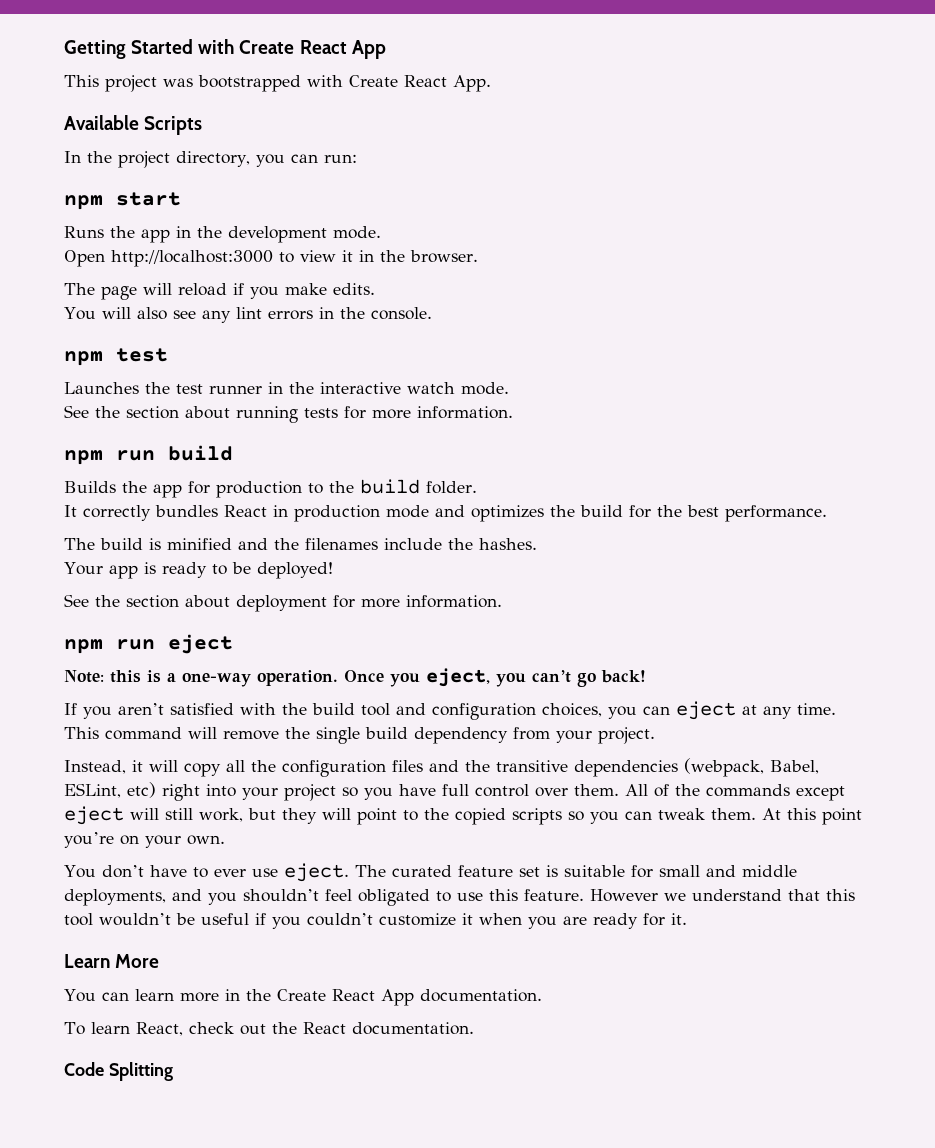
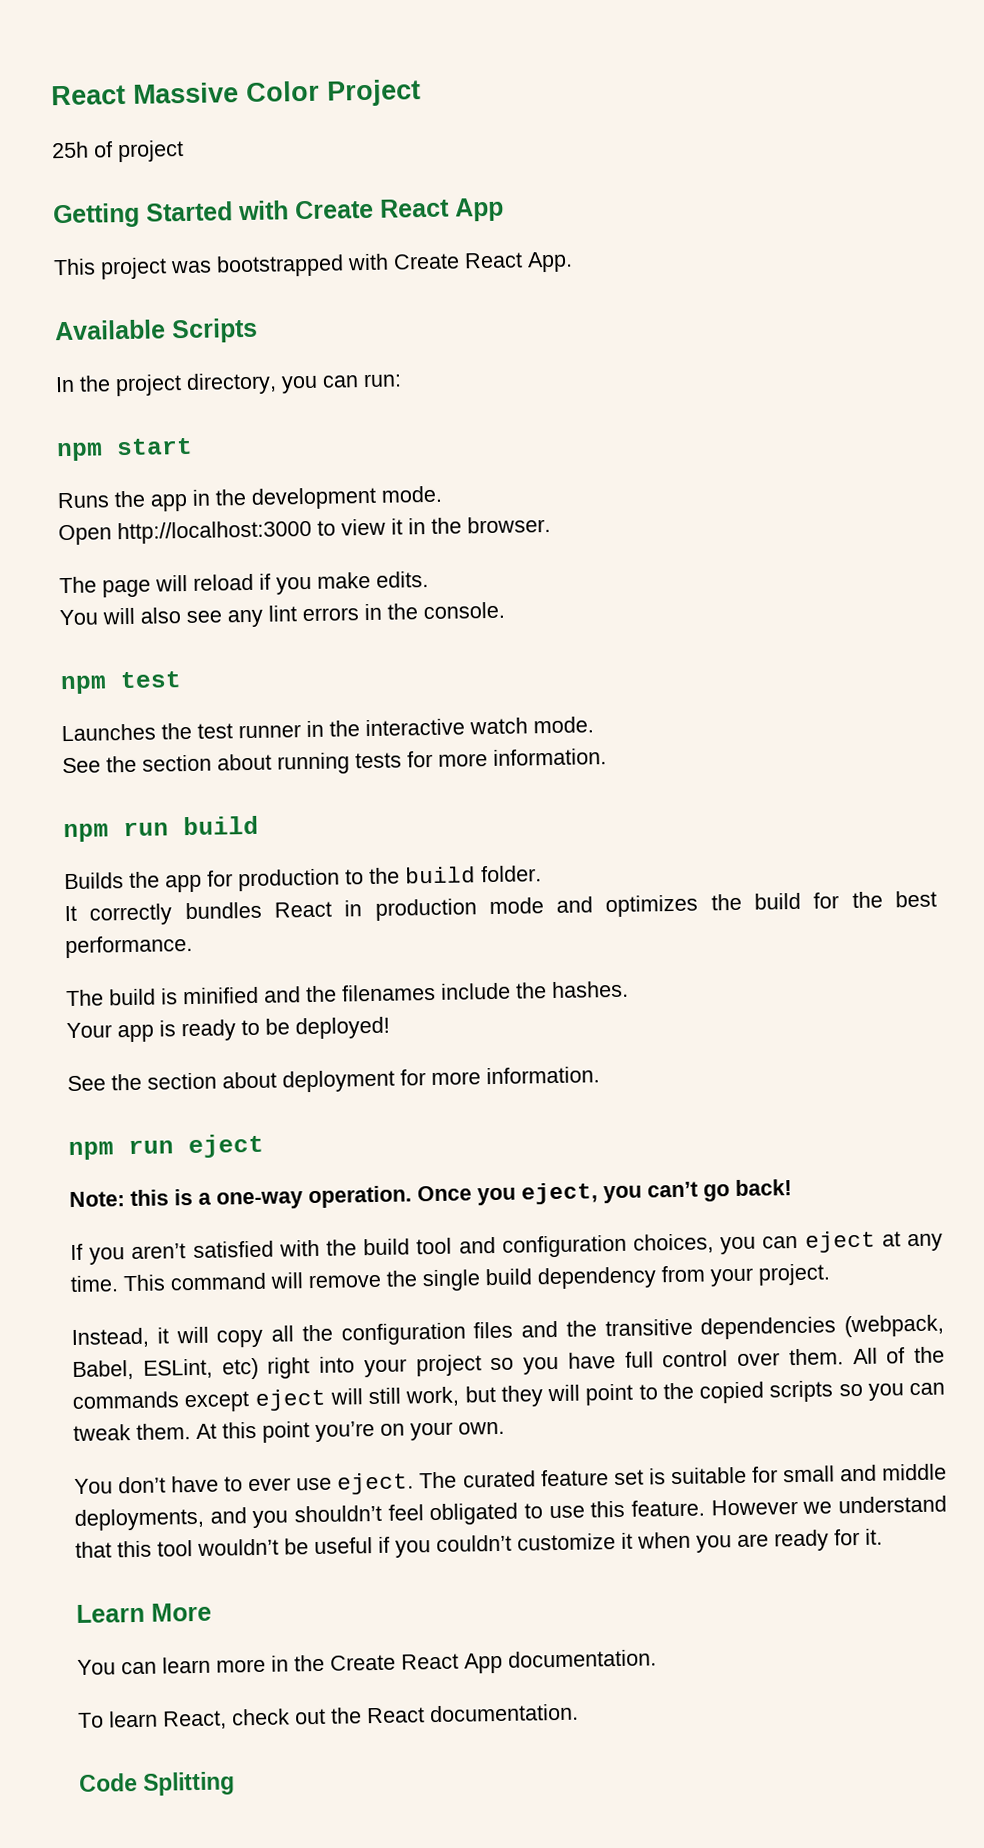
+ React Massive Color Project
+ 25h of project

